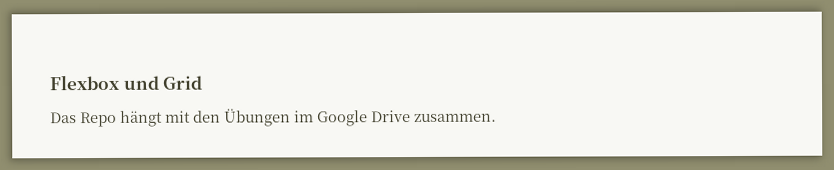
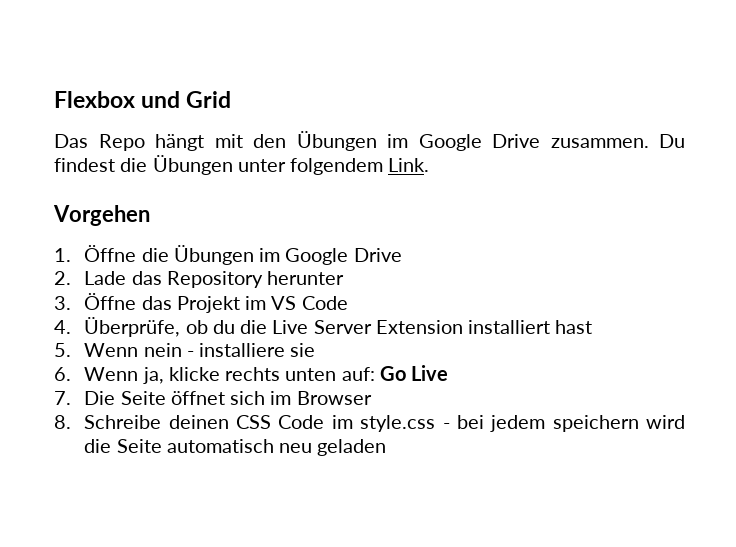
+ Du findest die Übungen unter folgendem Link.
+ Vorgehen
+ 1. Öffne die Übungen im Google Drive
+ 2. Lade das Repository herunter
+ 3. Öffne das Projekt im VS Code
+ 4. Überprüfe, ob du die Live Server Extension installiert hast
+ 5. Wenn nein - installiere sie
+ 6. Wenn ja, klicke rechts unten auf: Go Live
+ 7. Die Seite öffnet sich im Browser
+ 8. Schreibe deinen CSS Code im style.css - bei jedem speichern wird die Seite automatisch neu geladen

